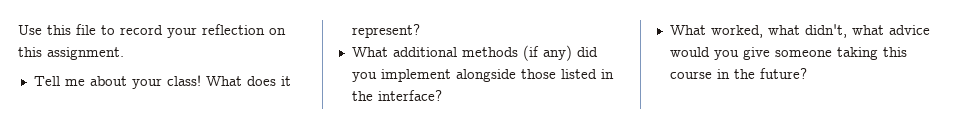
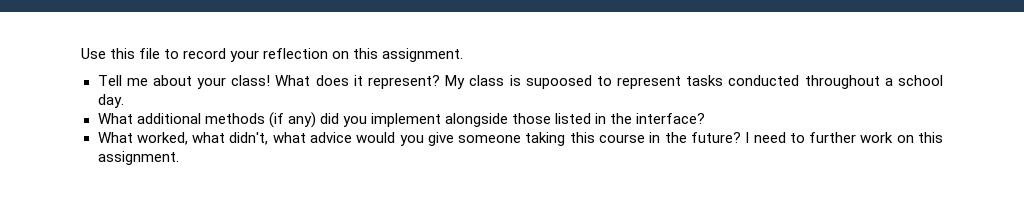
+ My class is supoosed to represent tasks conducted throughout a school day.
+ I need to further work on this assignment.

